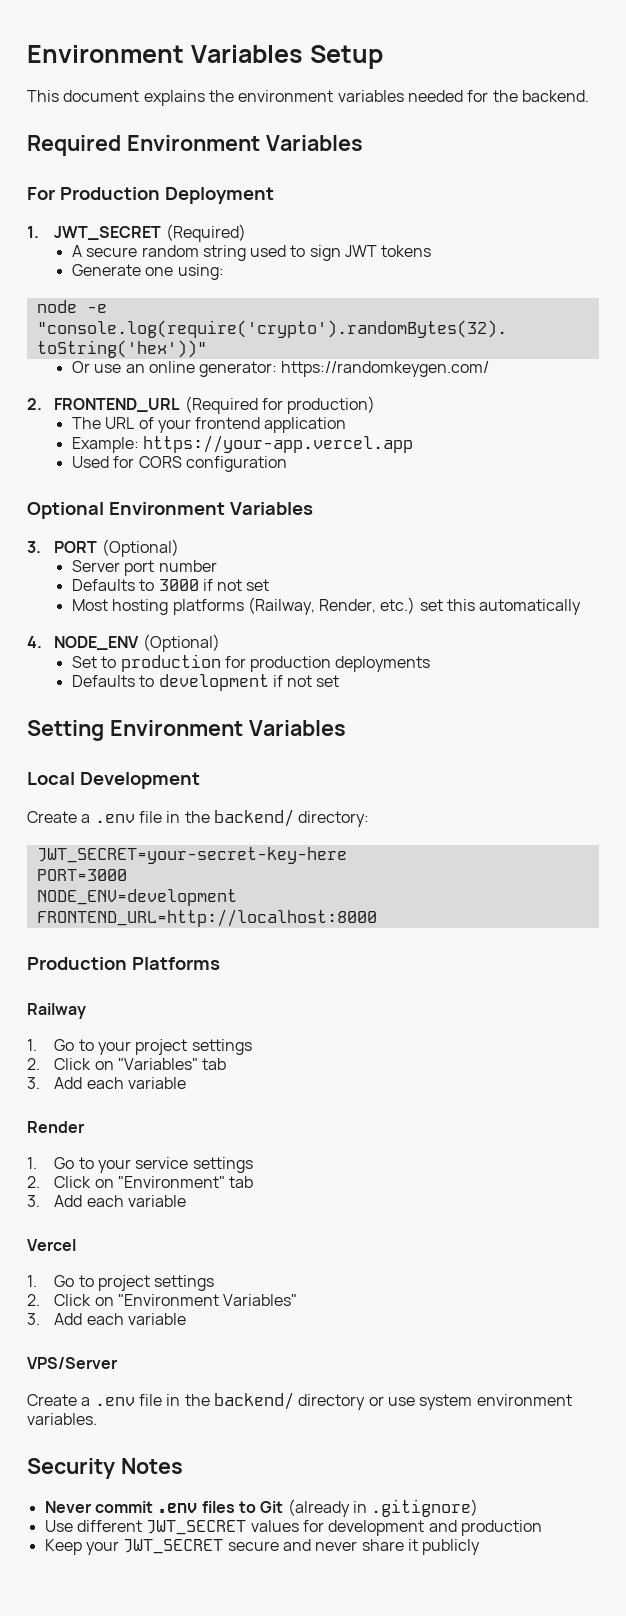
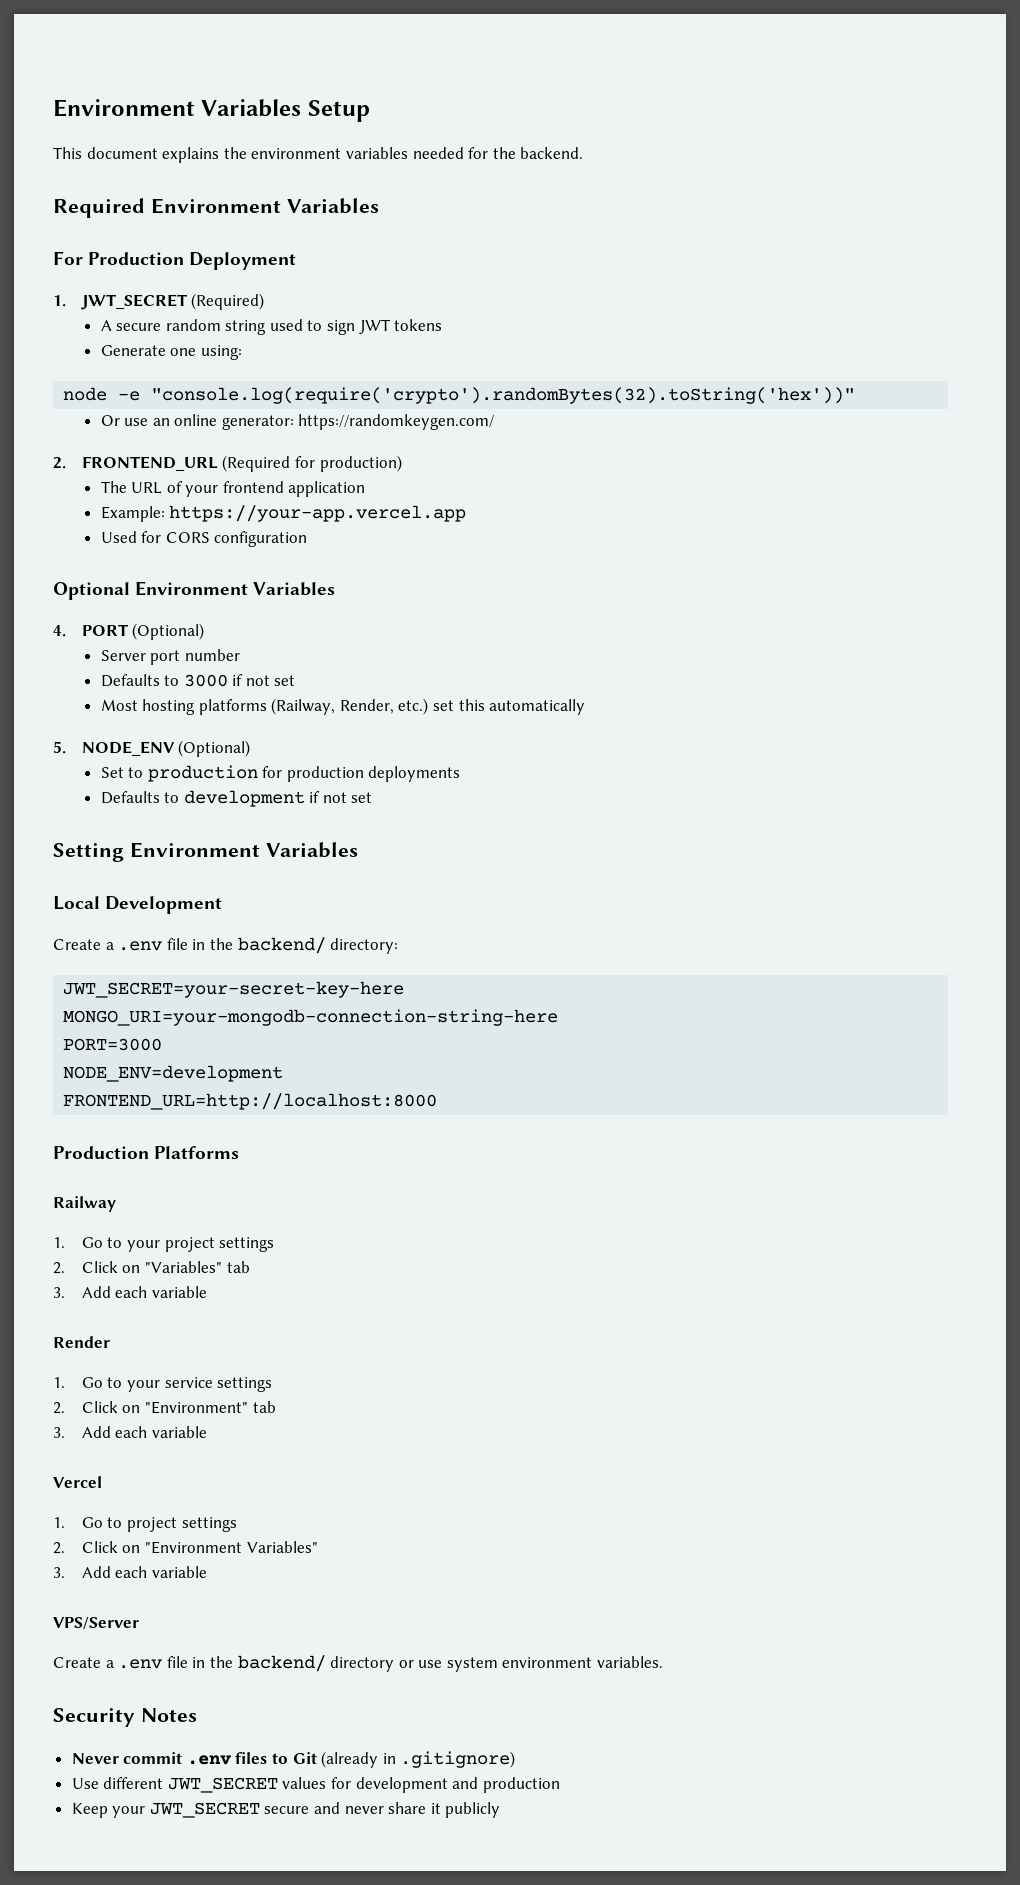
- 3. PORT (Optional)
+ 4. PORT (Optional)
- 4. NODE_ENV (Optional)
+ 5. NODE_ENV (Optional)
+ MONGO_URI=your-mongodb-connection-string-here

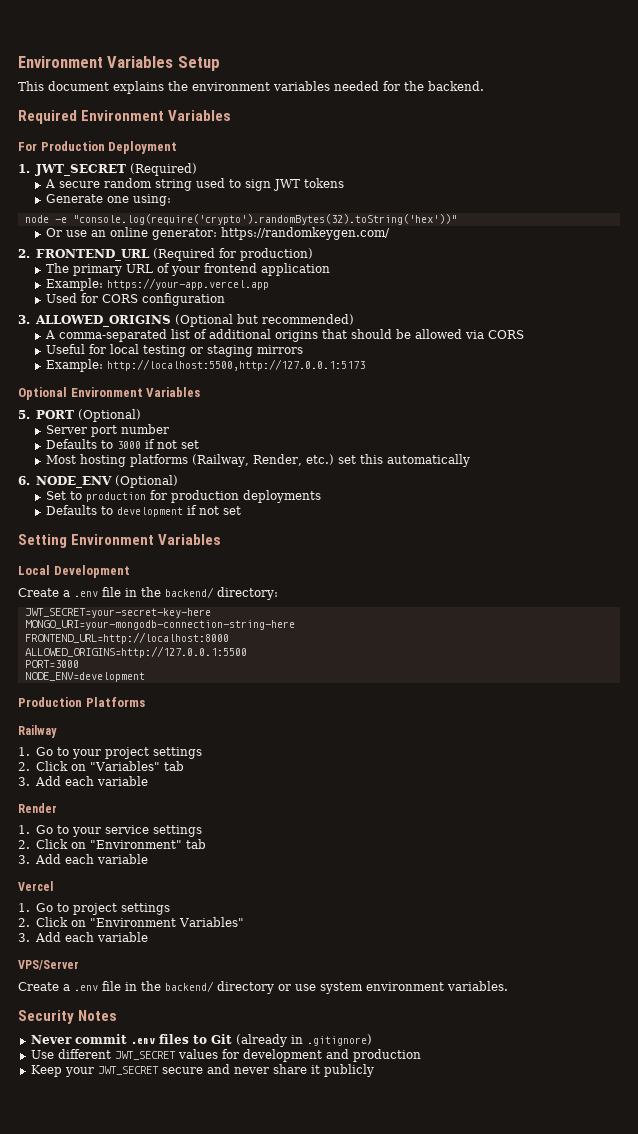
- The URL of your frontend application
+ The primary URL of your frontend application
+ 3. ALLOWED_ORIGINS (Optional but recommended)
+ A comma-separated list of additional origins that should be allowed via CORS
+ Useful for local testing or staging mirrors
+ Example: http://localhost:5500,http://127.0.0.1:5173
- 4. PORT (Optional)
+ 5. PORT (Optional)
- 5. NODE_ENV (Optional)
+ 6. NODE_ENV (Optional)
+ FRONTEND_URL=http://localhost:8000
+ ALLOWED_ORIGINS=http://127.0.0.1:5500
- FRONTEND_URL=http://localhost:8000

